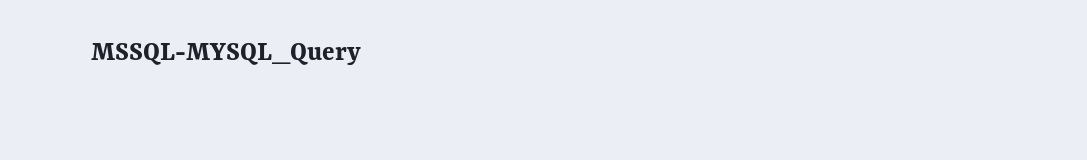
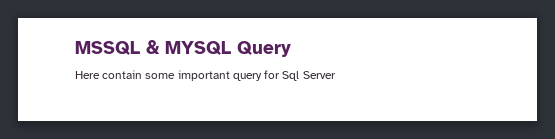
- MSSQL-MYSQL_Query
+ MSSQL & MYSQL Query
+ Here contain some important query for Sql Server

